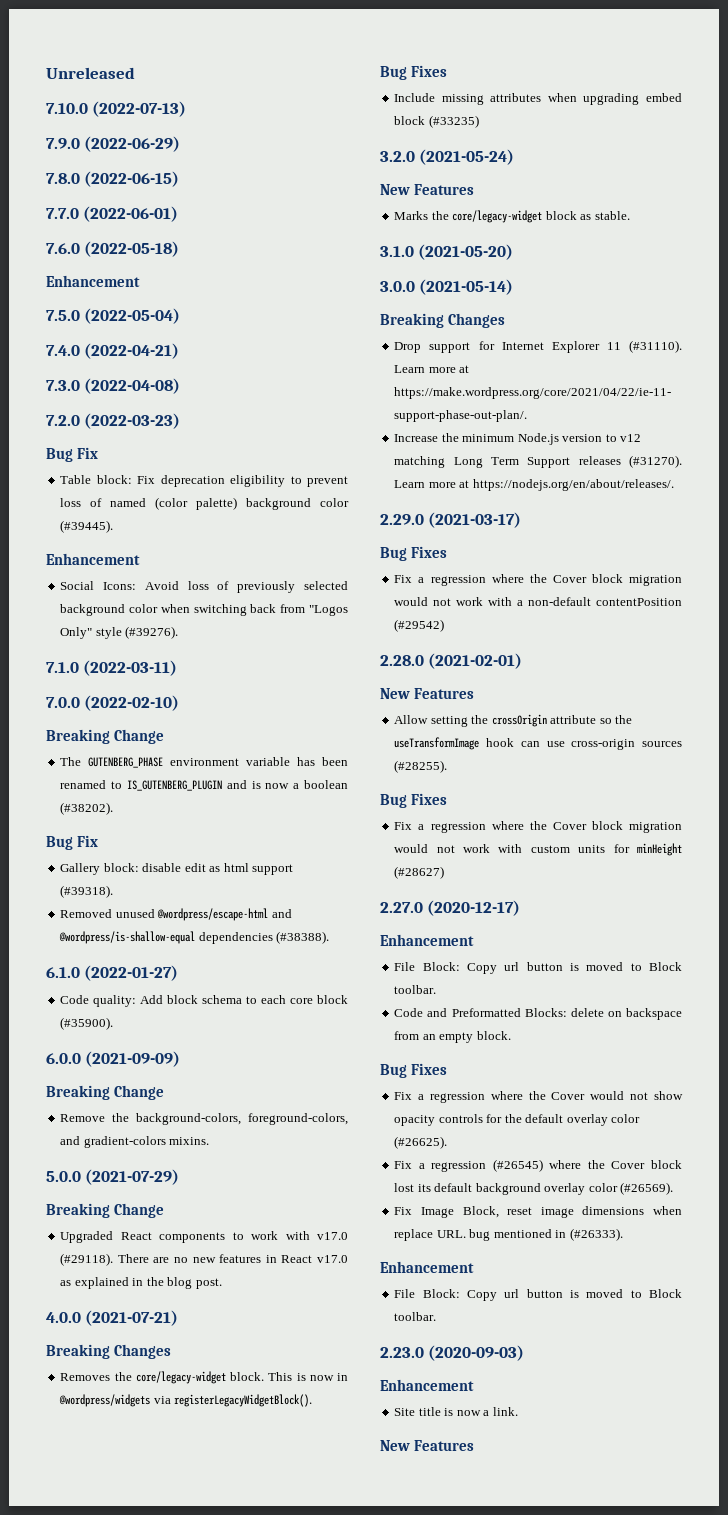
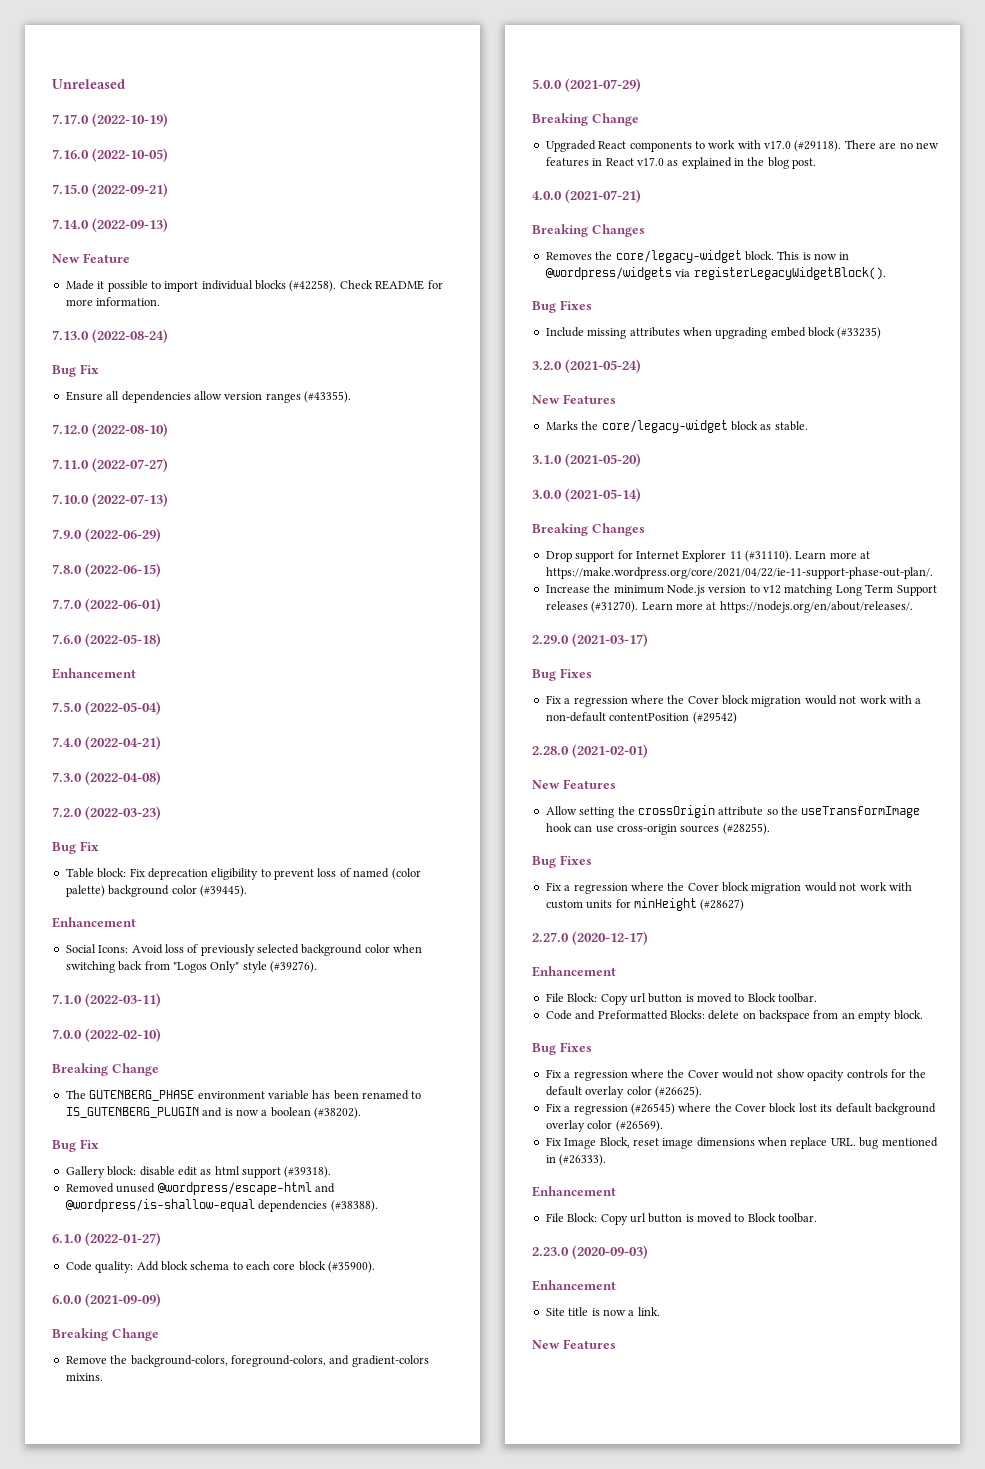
+ 7.17.0 (2022-10-19)
+ 7.16.0 (2022-10-05)
+ 7.15.0 (2022-09-21)
+ 7.14.0 (2022-09-13)
+ New Feature
+ Made it possible to import individual blocks (#42258). Check README for more information.
+ 7.13.0 (2022-08-24)
+ Bug Fix
+ Ensure all dependencies allow version ranges (#43355).
+ 7.12.0 (2022-08-10)
+ 7.11.0 (2022-07-27)

